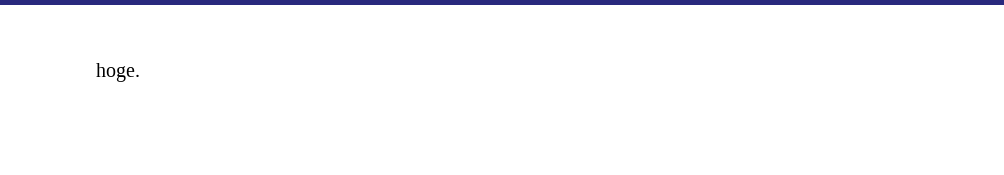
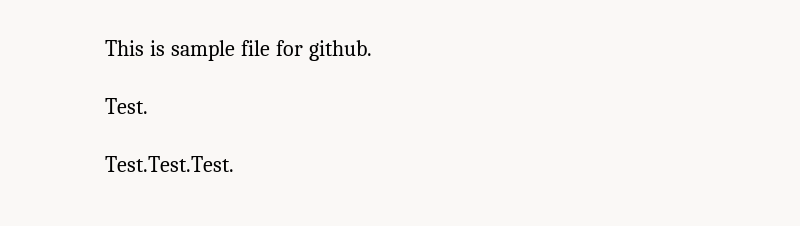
- hoge.
+ This is sample file for github.
+ Test.
+ Test.Test.Test.

